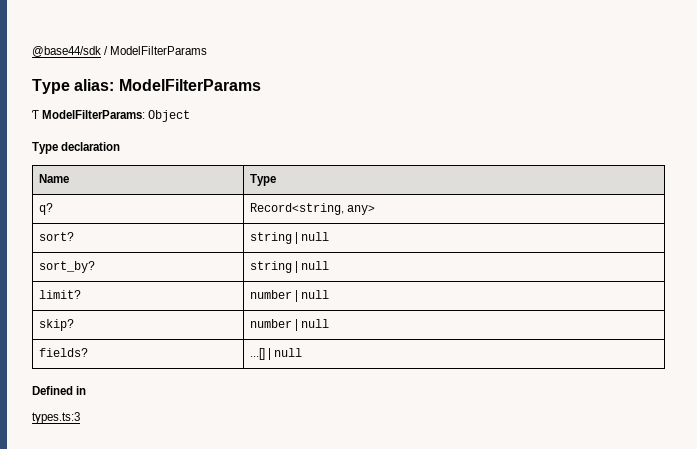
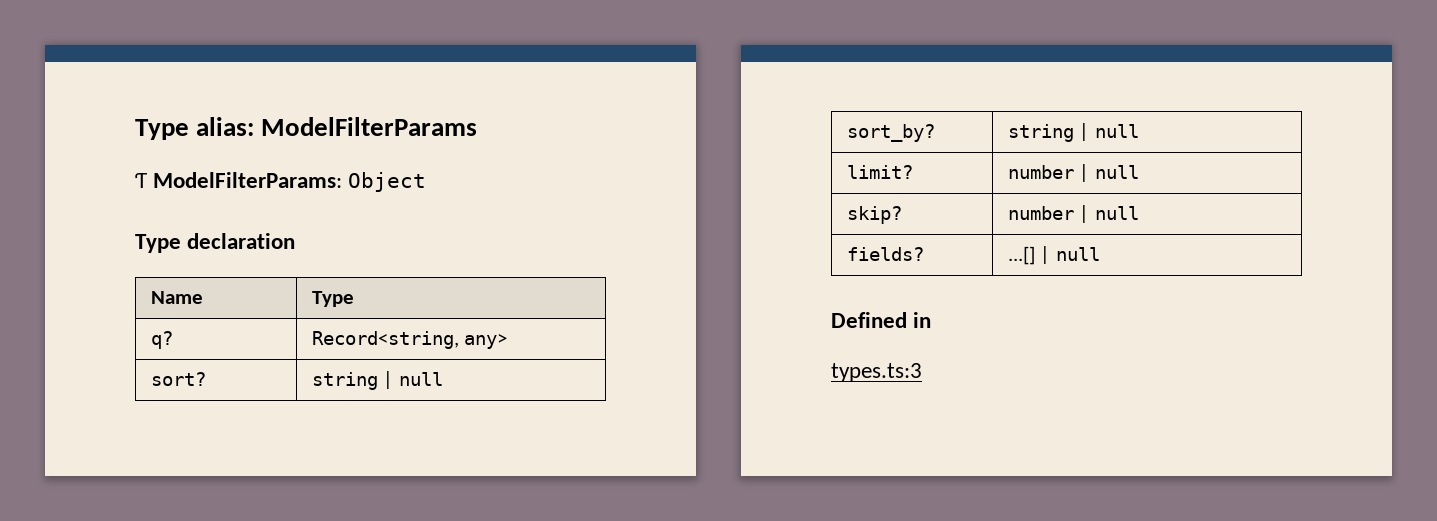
- @base44/sdk / ModelFilterParams

